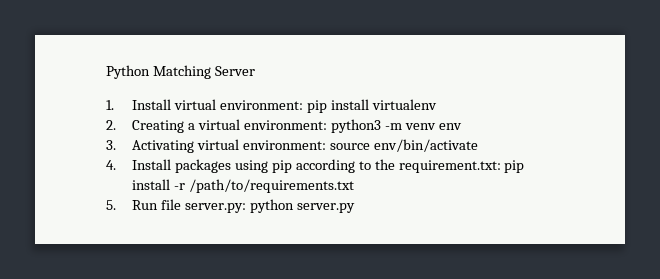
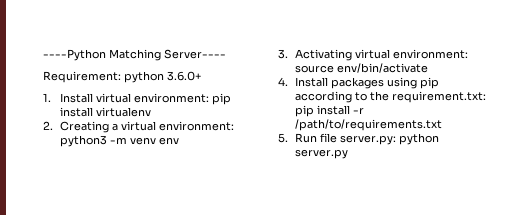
- Python Matching Server
+ ----Python Matching Server----
+ Requirement: python 3.6.0+

